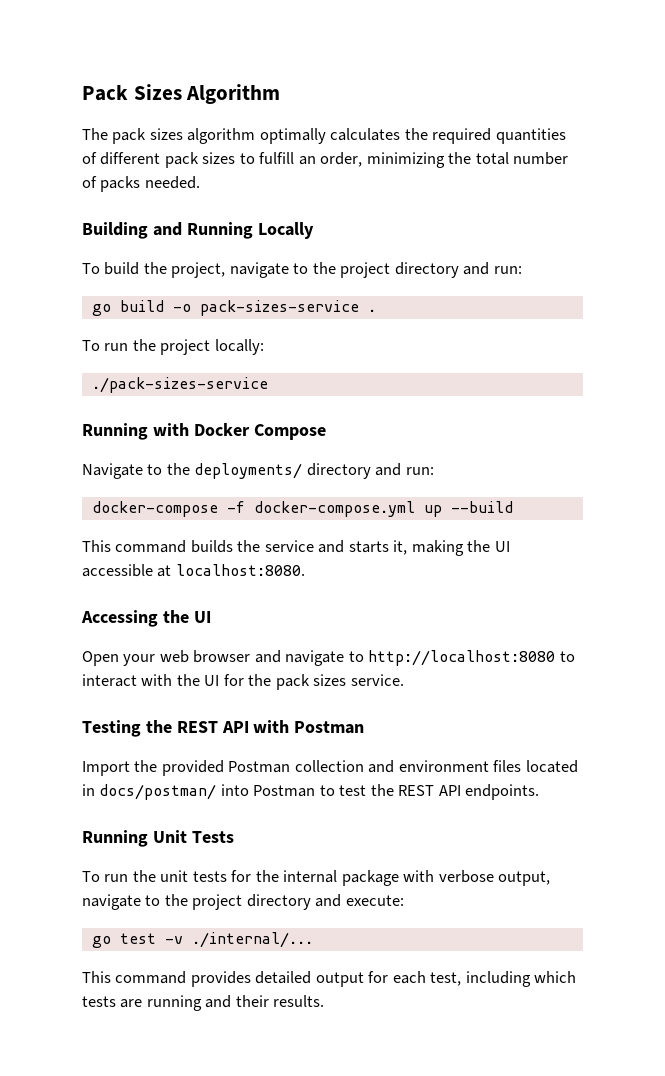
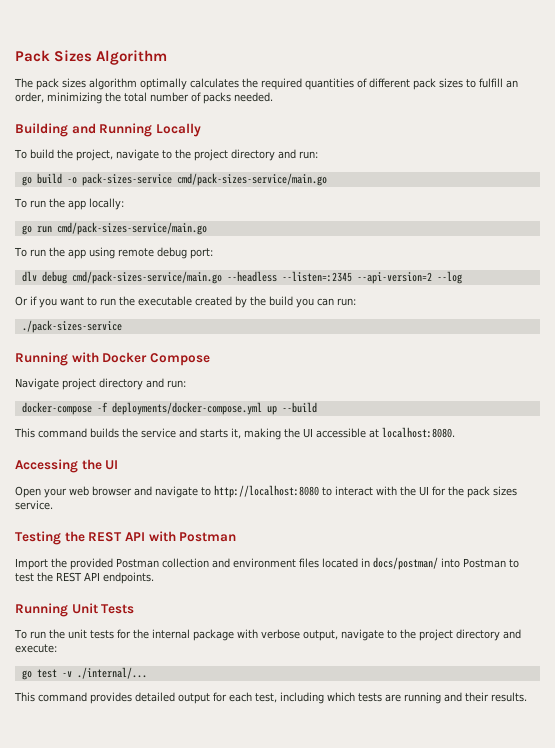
- go build -o pack-sizes-service .
- To run the project locally:
+ go build -o pack-sizes-service cmd/pack-sizes-service/main.go
+ To run the app locally:
+ go run cmd/pack-sizes-service/main.go
+ To run the app using remote debug port:
+ dlv debug cmd/pack-sizes-service/main.go --headless --listen=:2345 --api-version=2 --log
+ Or if you want to run the executable created by the build you can run:
- Navigate to the deployments/ directory and run:
+ Navigate project directory and run:
- docker-compose -f docker-compose.yml up --build
+ docker-compose -f deployments/docker-compose.yml up --build

